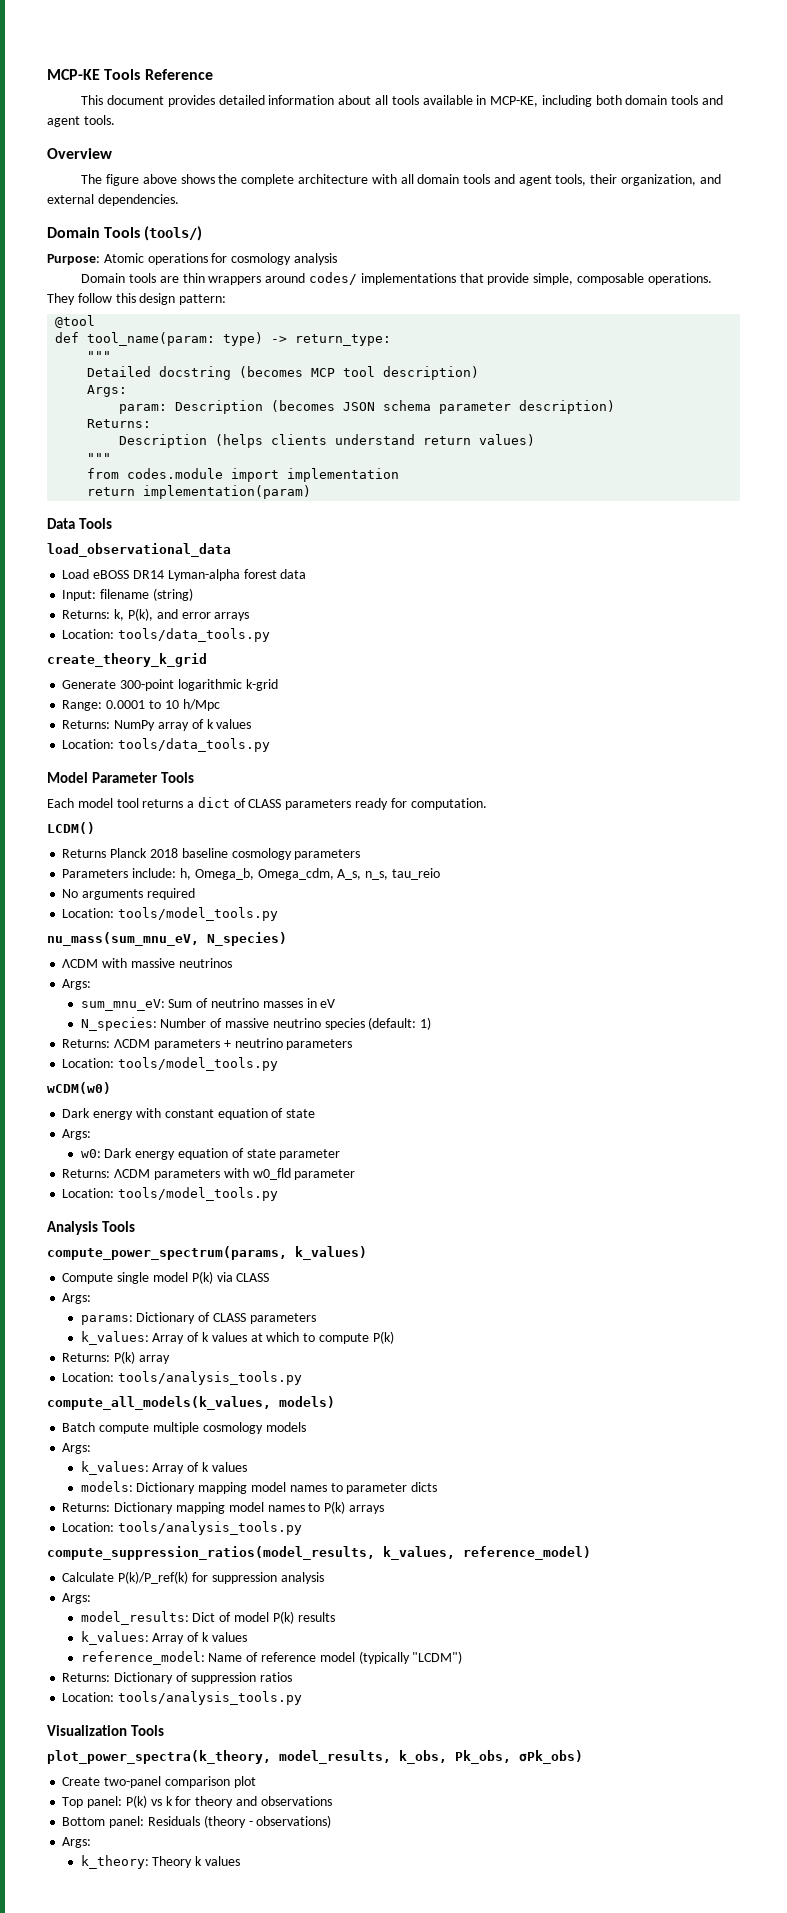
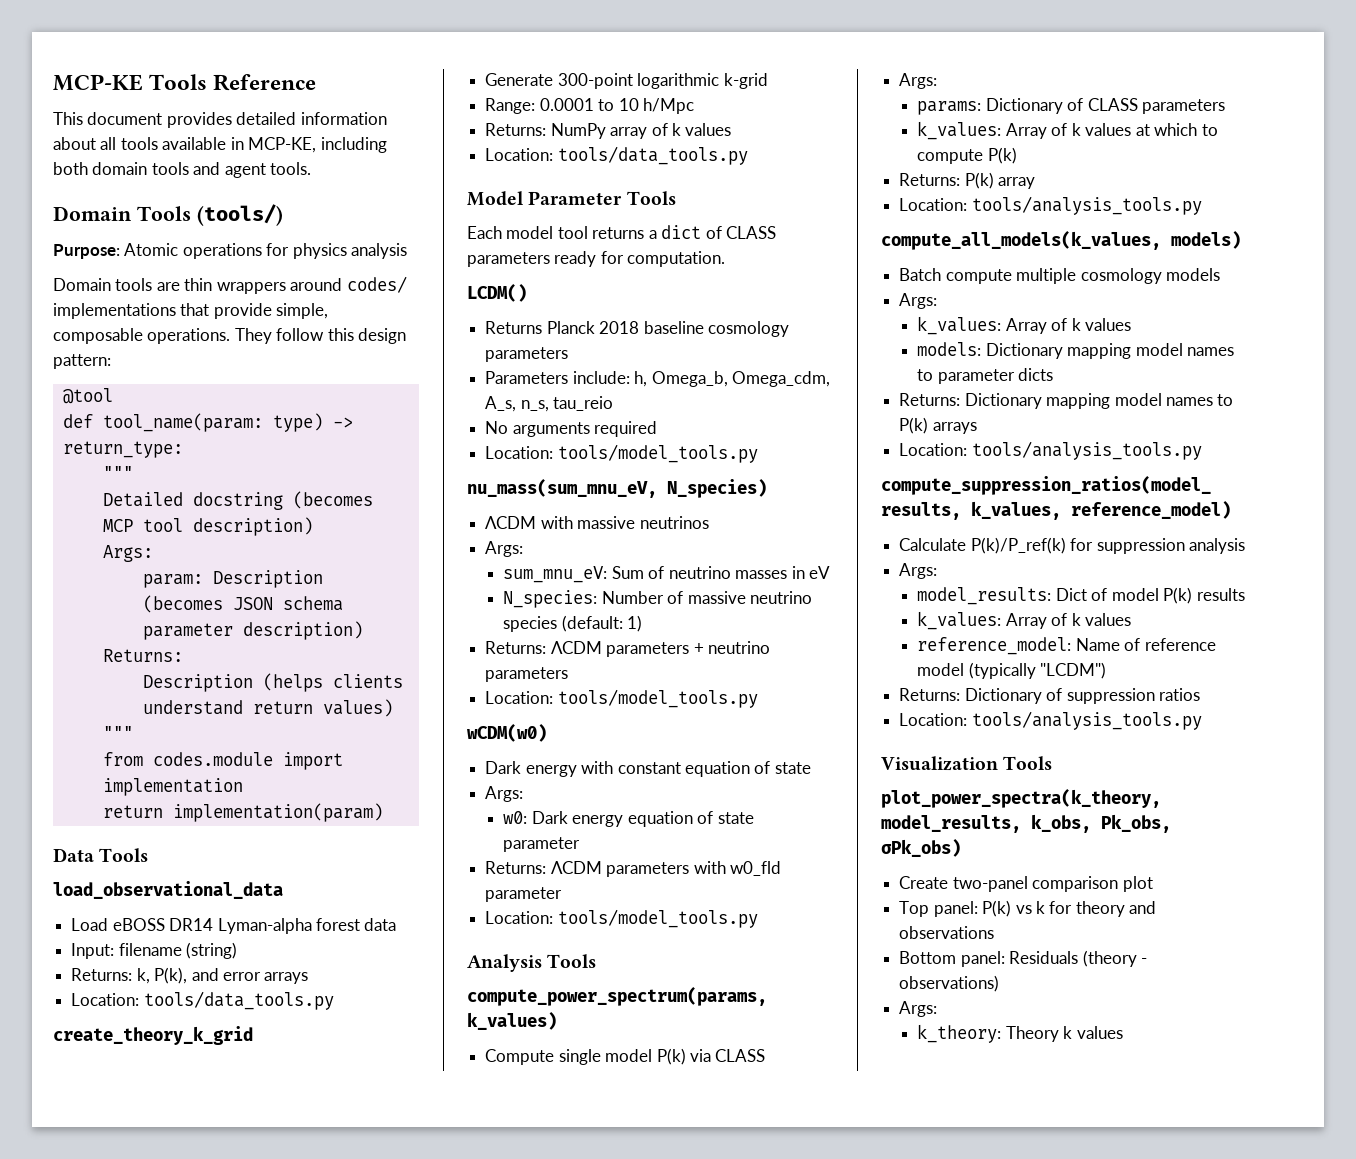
- Overview
- The figure above shows the complete architecture with all domain tools and agent tools, their organization, and external dependencies.
- Purpose: Atomic operations for cosmology analysis
+ Purpose: Atomic operations for physics analysis

